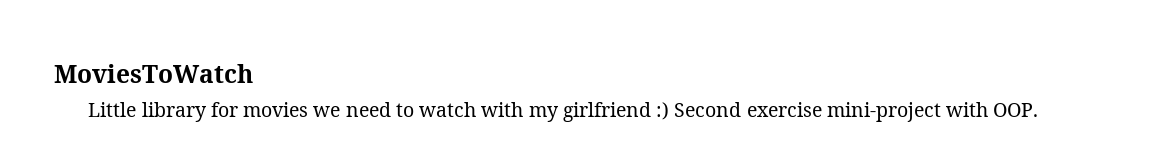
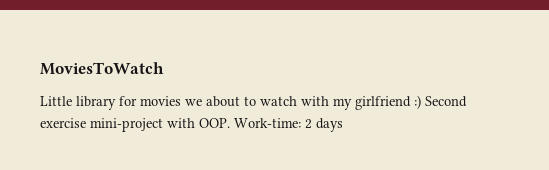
- Little library for movies we need to watch with my girlfriend :) Second exercise mini-project with OOP.
+ Little library for movies we about to watch with my girlfriend :) Second exercise mini-project with OOP. Work-time: 2 days

